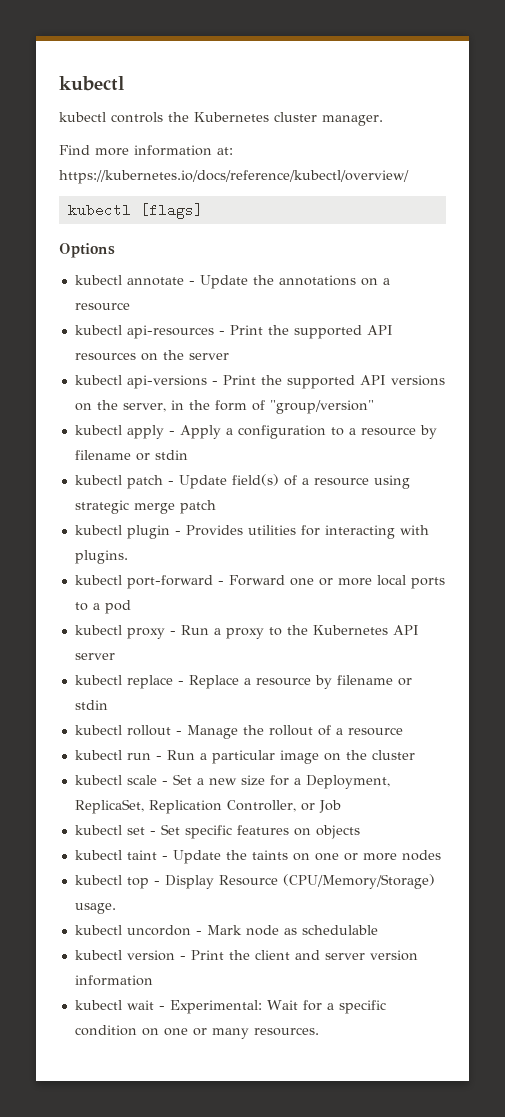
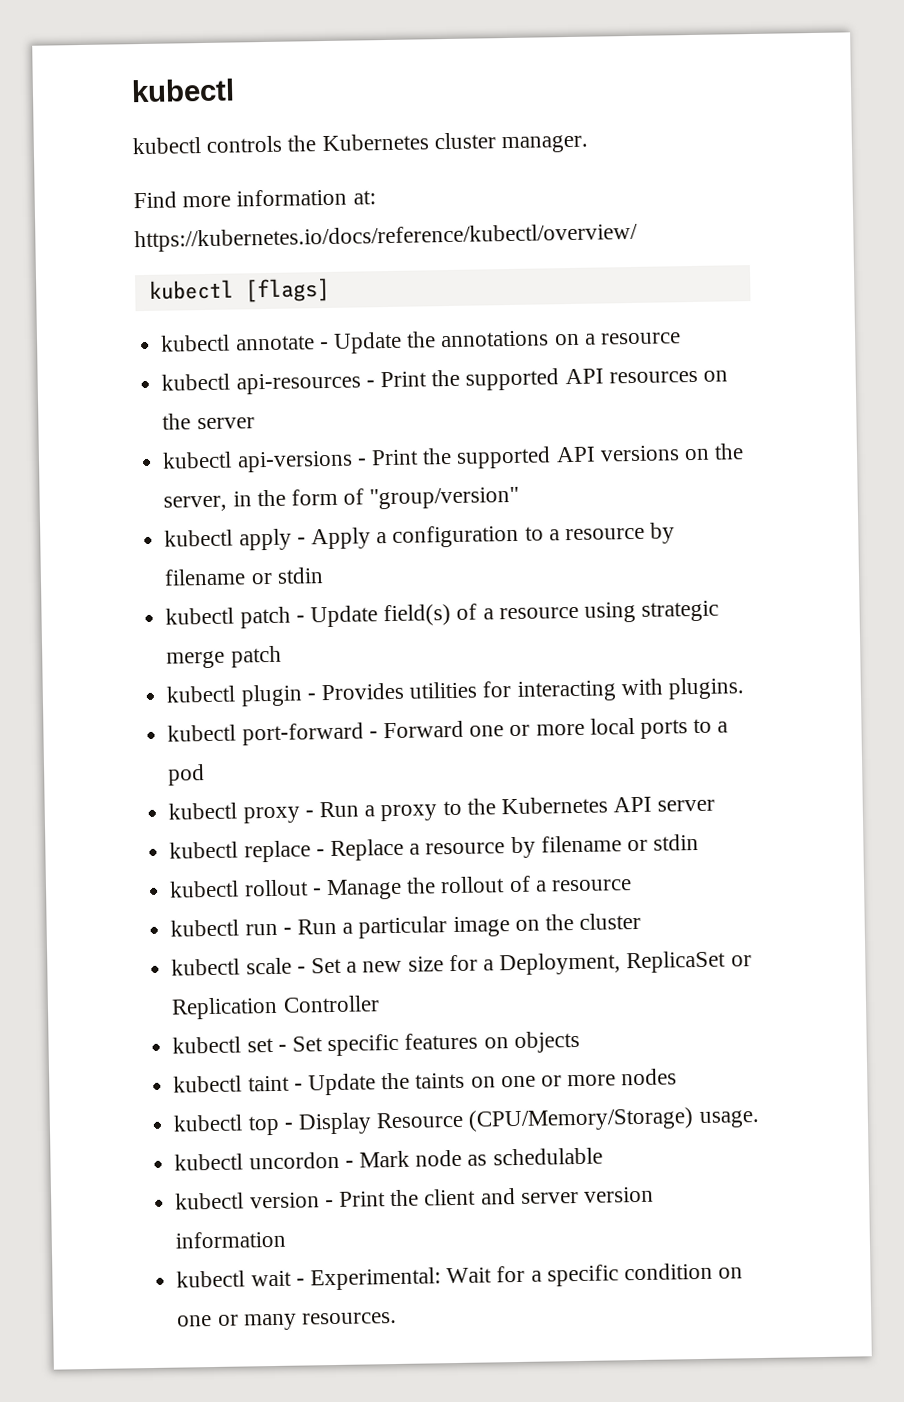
- Options
- kubectl scale - Set a new size for a Deployment, ReplicaSet, Replication Controller, or Job
+ kubectl scale - Set a new size for a Deployment, ReplicaSet or Replication Controller

